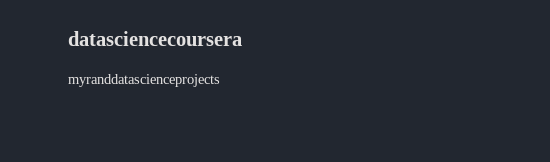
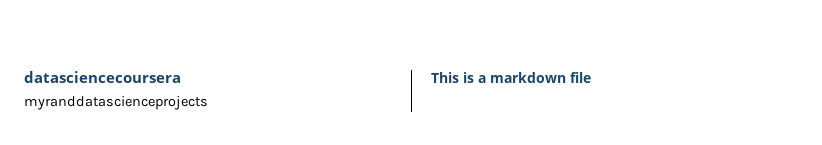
+ This is a markdown file

